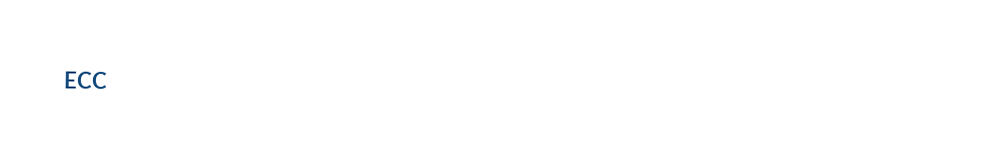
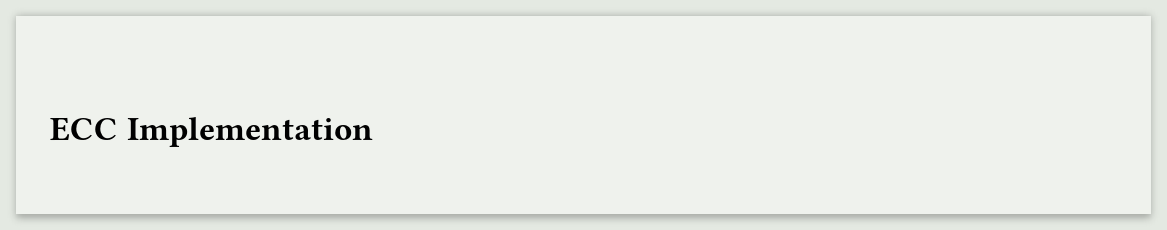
- ECC
+ ECC Implementation

